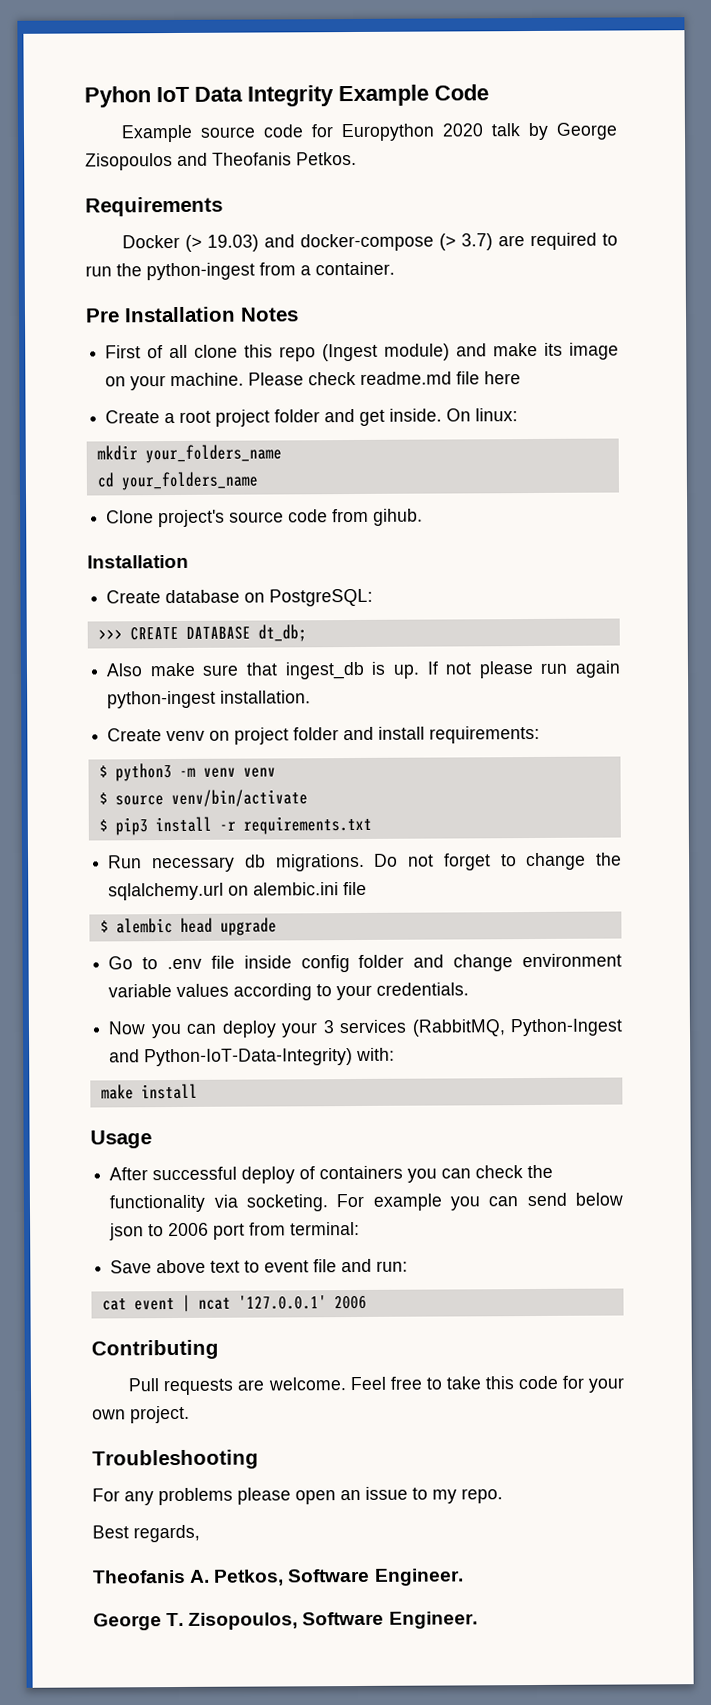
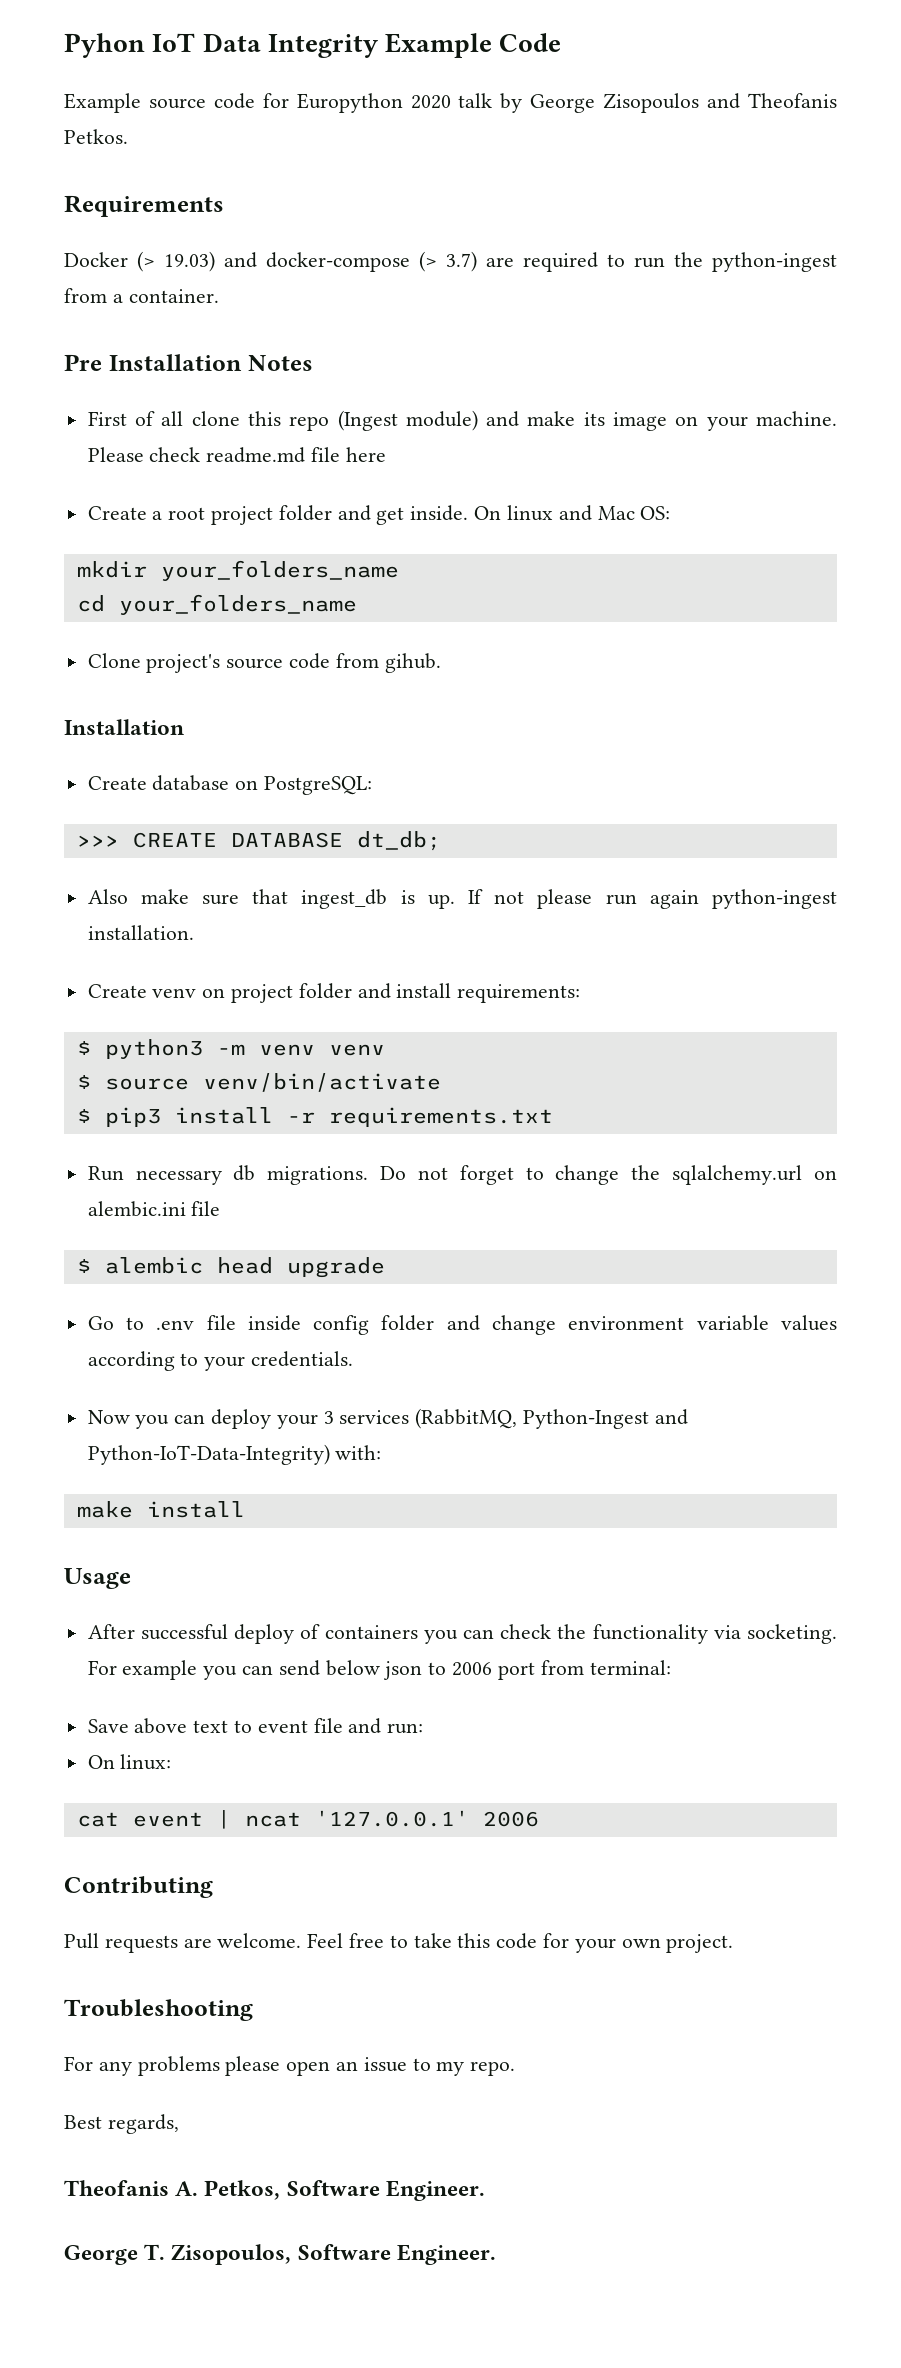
- On linux:
+ On linux and Mac OS:
+ On linux:

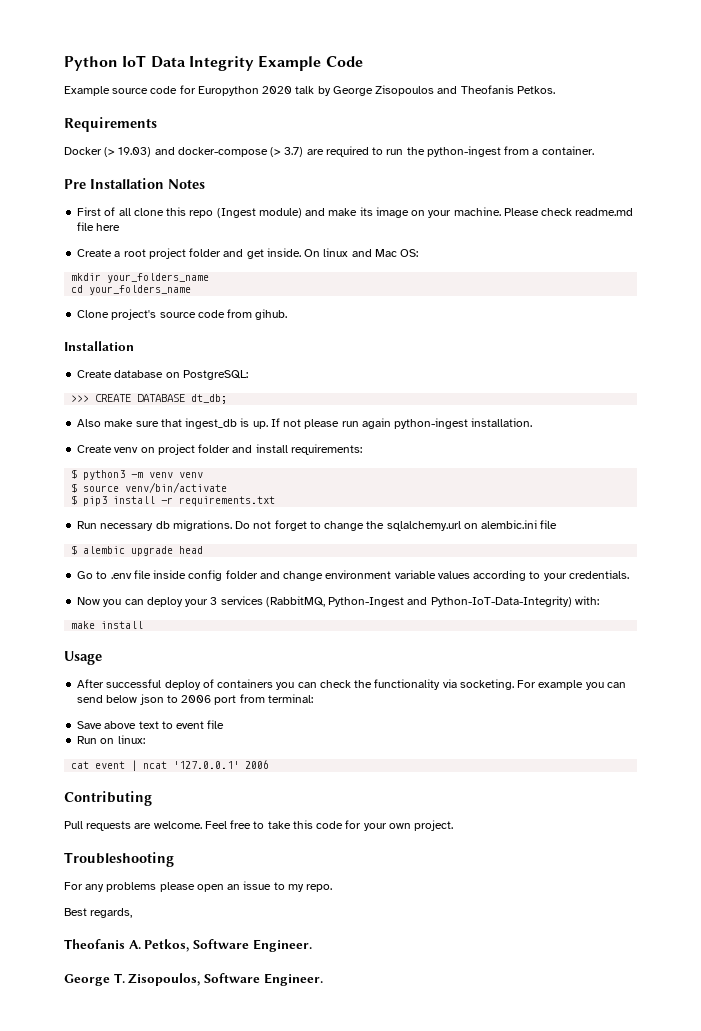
- Pyhon IoT Data Integrity Example Code
+ Python IoT Data Integrity Example Code
- $ alembic head upgrade
+ $ alembic upgrade head
- Save above text to event file and run:
- On linux:
+ Save above text to event file
+ Run on linux:

